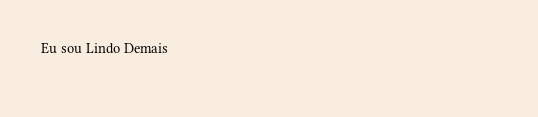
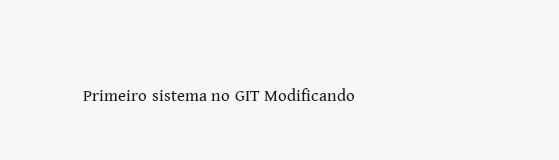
- Eu sou Lindo Demais
+ Primeiro sistema no GIT Modificando

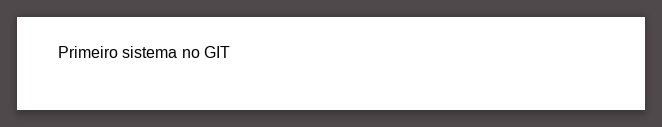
- Primeiro sistema no GIT Modificando
+ Primeiro sistema no GIT

